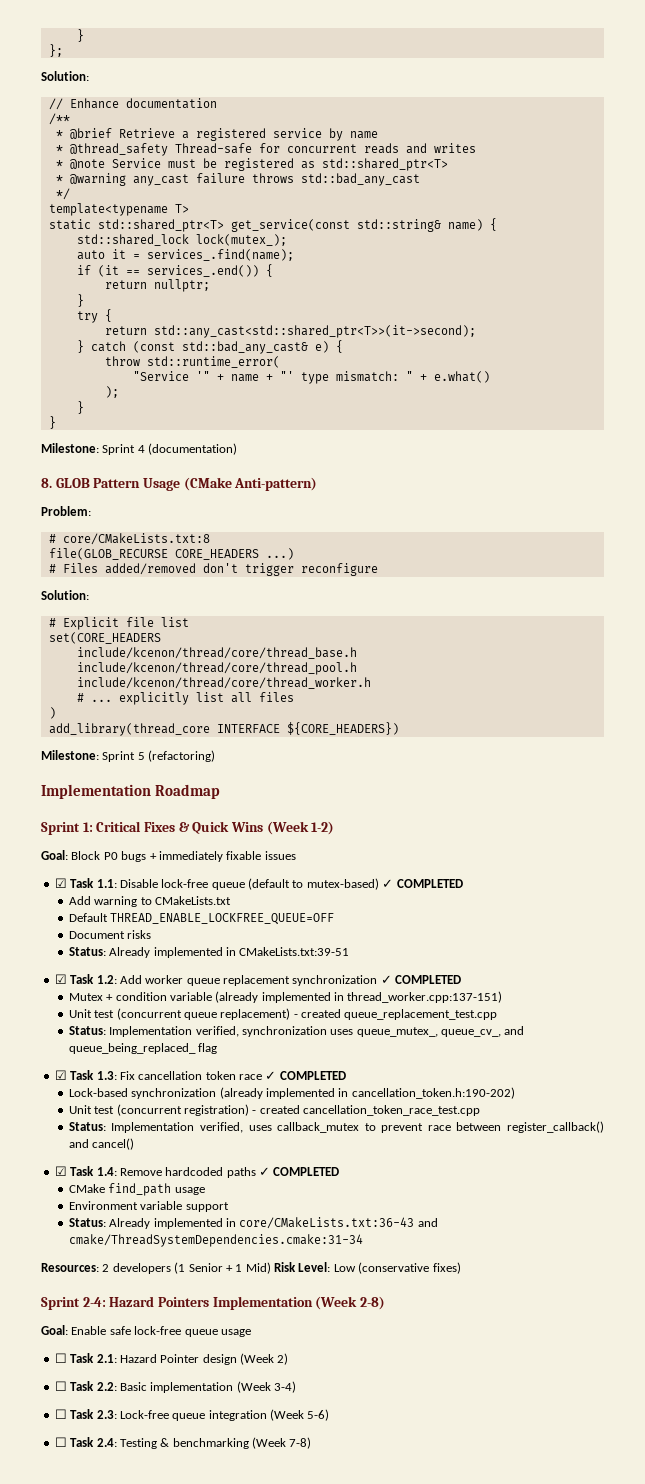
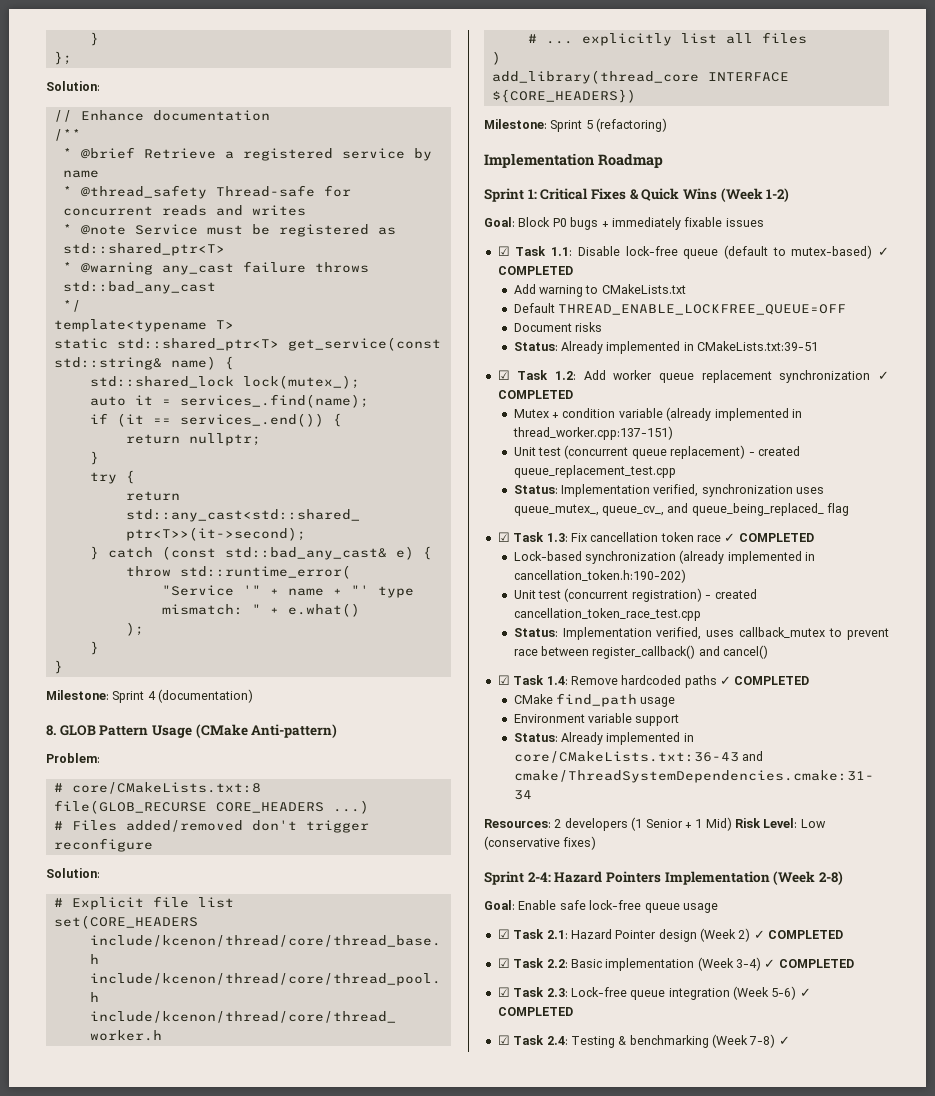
- ☐ Task 2.1: Hazard Pointer design (Week 2)
- ☐ Task 2.2: Basic implementation (Week 3-4)
- ☐ Task 2.3: Lock-free queue integration (Week 5-6)
- ☐ Task 2.4: Testing & benchmarking (Week 7-8)
+ ☑ Task 2.1: Hazard Pointer design (Week 2) ✓ COMPLETED
+ ☑ Task 2.2: Basic implementation (Week 3-4) ✓ COMPLETED
+ ☑ Task 2.3: Lock-free queue integration (Week 5-6) ✓ COMPLETED
+ ☑ Task 2.4: Testing & benchmarking (Week 7-8) ✓

